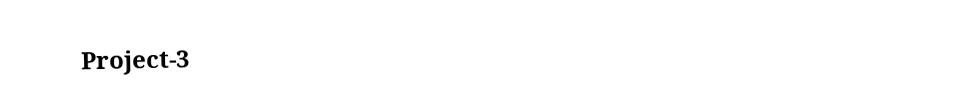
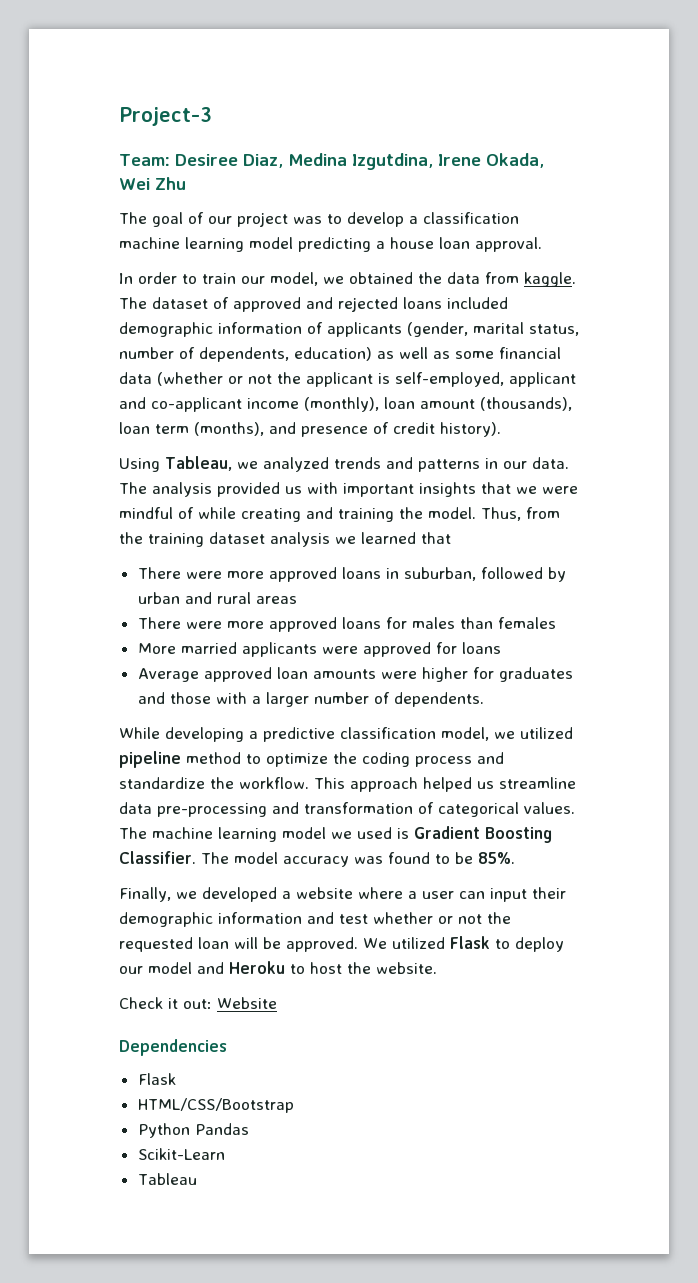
+ Team: Desiree Diaz, Medina Izgutdina, Irene Okada, Wei Zhu
+ The goal of our project was to develop a classification machine learning model predicting a house loan approval.
+ In order to train our model, we obtained the data from kaggle. The dataset of approved and rejected loans included demographic information of applicants (gender, marital status, number of dependents, education) as well as some financial data (whether or not the applicant is self-employed, applicant and co-applicant income (monthly), loan amount (thousands), loan term (months), and presence of credit history).
+ Using Tableau, we analyzed trends and patterns in our data. The analysis provided us with important insights that we were mindful of while creating and training the model. Thus, from the training dataset analysis we learned that
+ There were more approved loans in suburban, followed by urban and rural areas
+ There were more approved loans for males than females
+ More married applicants were approved for loans
+ Average approved loan amounts were higher for graduates and those with a larger number of dependents.
+ While developing a predictive classification model, we utilized pipeline method to optimize the coding process and standardize the workflow. This approach helped us streamline data pre-processing and transformation of categorical values. The machine learning model we used is Gradient Boosting Classifier. The model accuracy was found to be 85%.
+ Finally, we developed a website where a user can input their demographic information and test whether or not the requested loan will be approved. We utilized Flask to deploy our model and Heroku to host the website.
+ Check it out: Website
+ Dependencies
+ Flask
+ HTML/CSS/Bootstrap
+ Python Pandas
+ Scikit-Learn
+ Tableau

